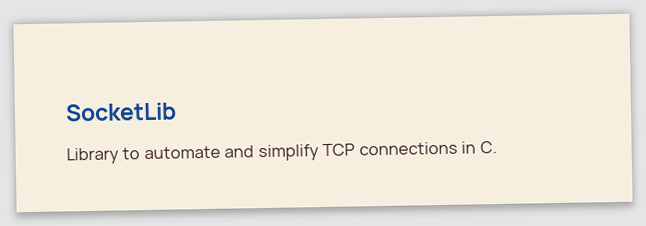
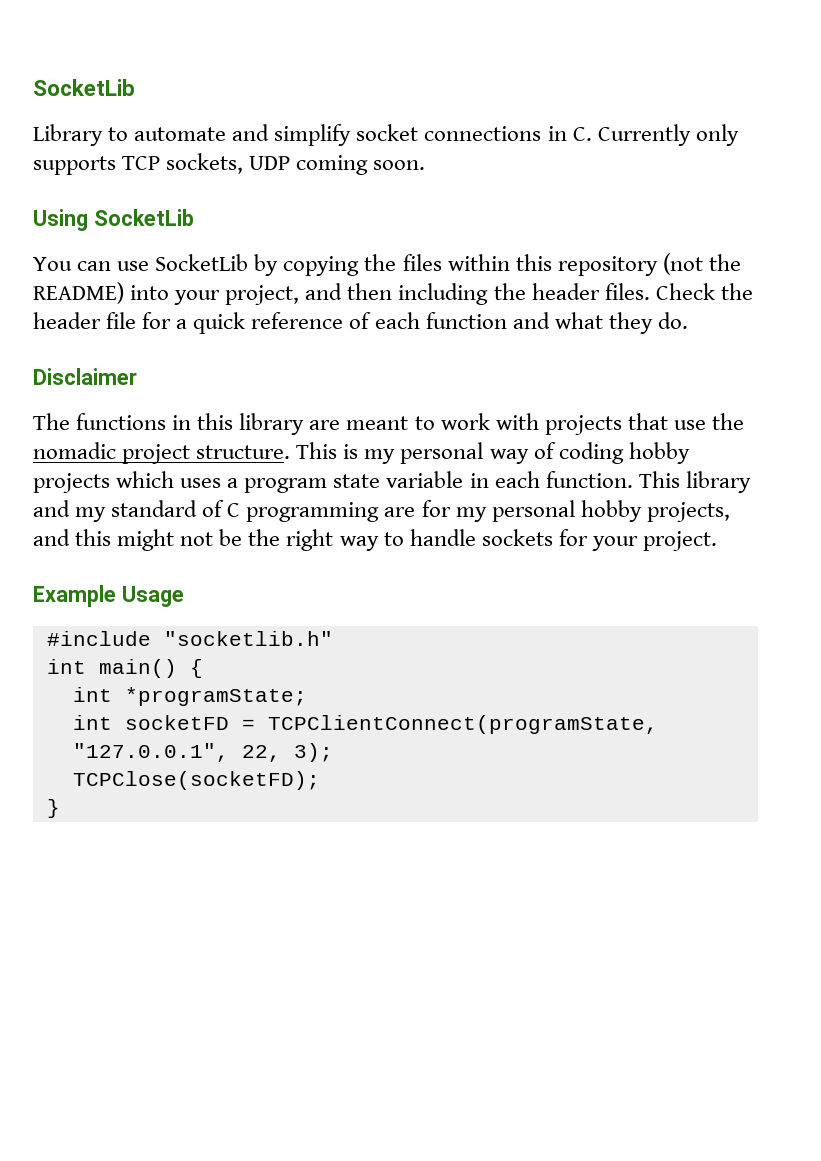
- Library to automate and simplify TCP connections in C.
+ Library to automate and simplify socket connections in C. Currently only supports TCP sockets, UDP coming soon.
+ Using SocketLib
+ You can use SocketLib by copying the files within this repository (not the README) into your project, and then including the header files. Check the header file for a quick reference of each function and what they do.
+ Disclaimer
+ The functions in this library are meant to work with projects that use the nomadic project structure. This is my personal way of coding hobby projects which uses a program state variable in each function. This library and my standard of C programming are for my personal hobby projects, and this might not be the right way to handle sockets for your project.
+ Example Usage
+ #include "socketlib.h"
+ int main() {
+ int *programState;
+ int socketFD = TCPClientConnect(programState, "127.0.0.1", 22, 3);
+ TCPClose(socketFD);
+ }

